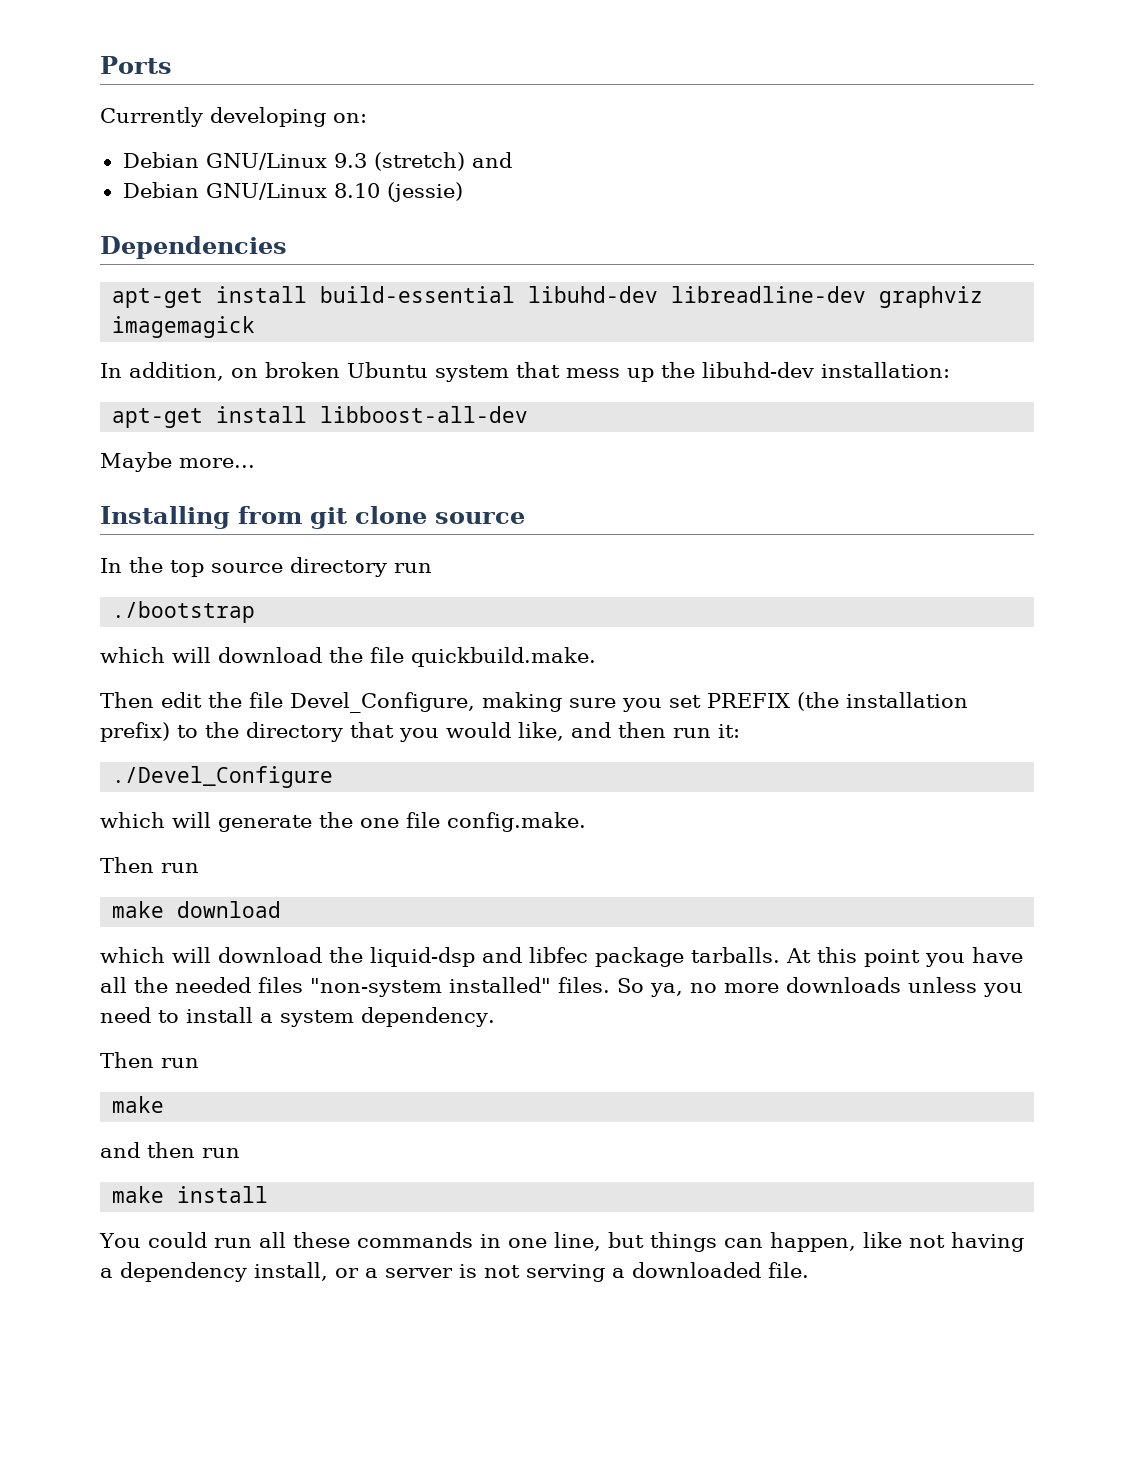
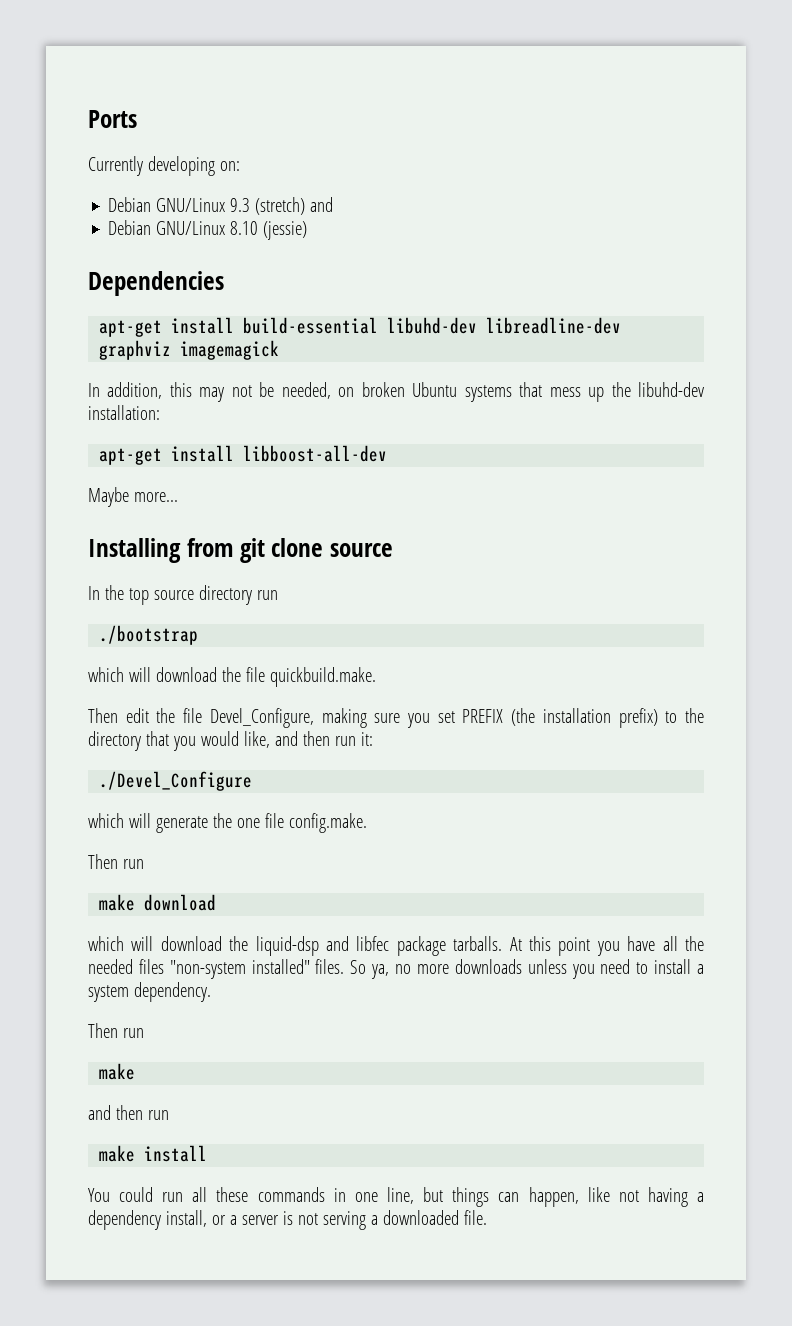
- In addition, on broken Ubuntu system that mess up the libuhd-dev installation:
+ In addition, this may not be needed, on broken Ubuntu systems that mess up the libuhd-dev installation:

